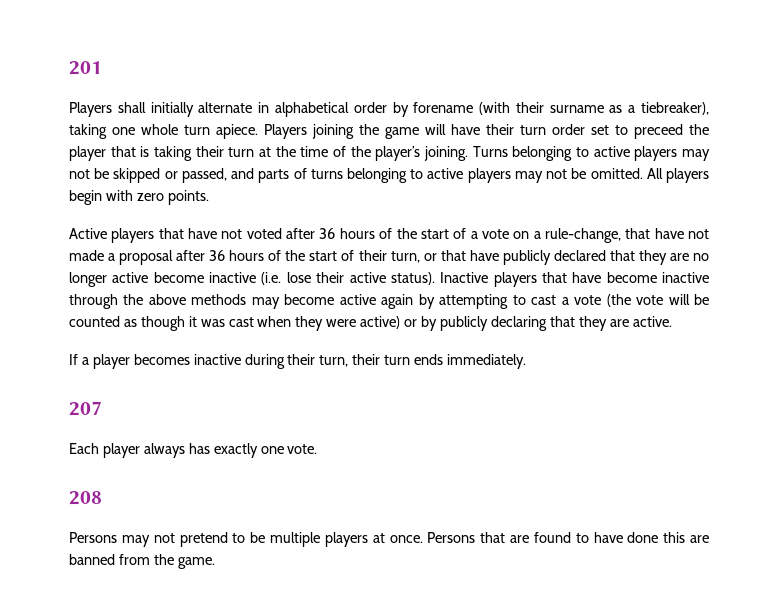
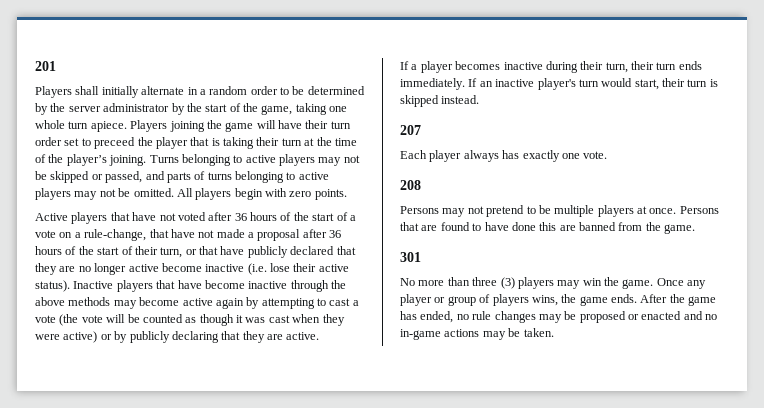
- Players shall initially alternate in alphabetical order by forename (with their surname as a tiebreaker), taking one whole turn apiece.
+ Players shall initially alternate in a random order to be determined by the server administrator by the start of the game, taking one whole turn apiece.
+ If an inactive player's turn would start, their turn is skipped instead.
+ 301
+ No more than three (3) players may win the game. Once any player or group of players wins, the game ends. After the game has ended, no rule changes may be proposed or enacted and no in-game actions may be taken.

